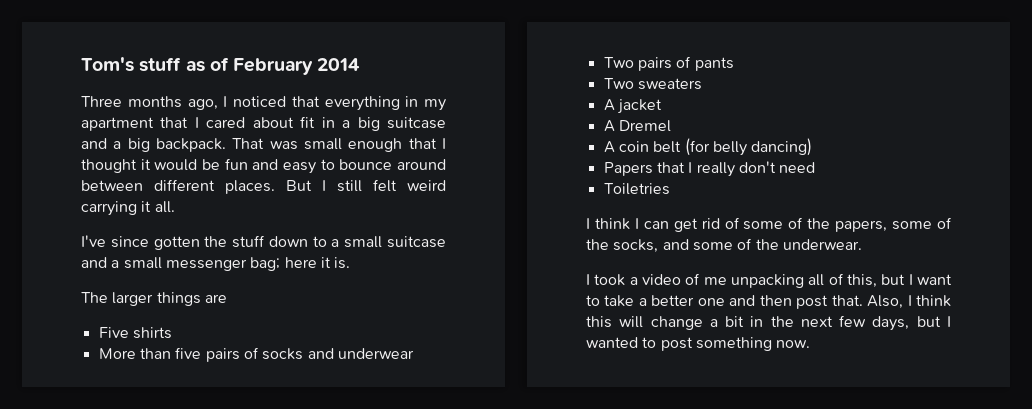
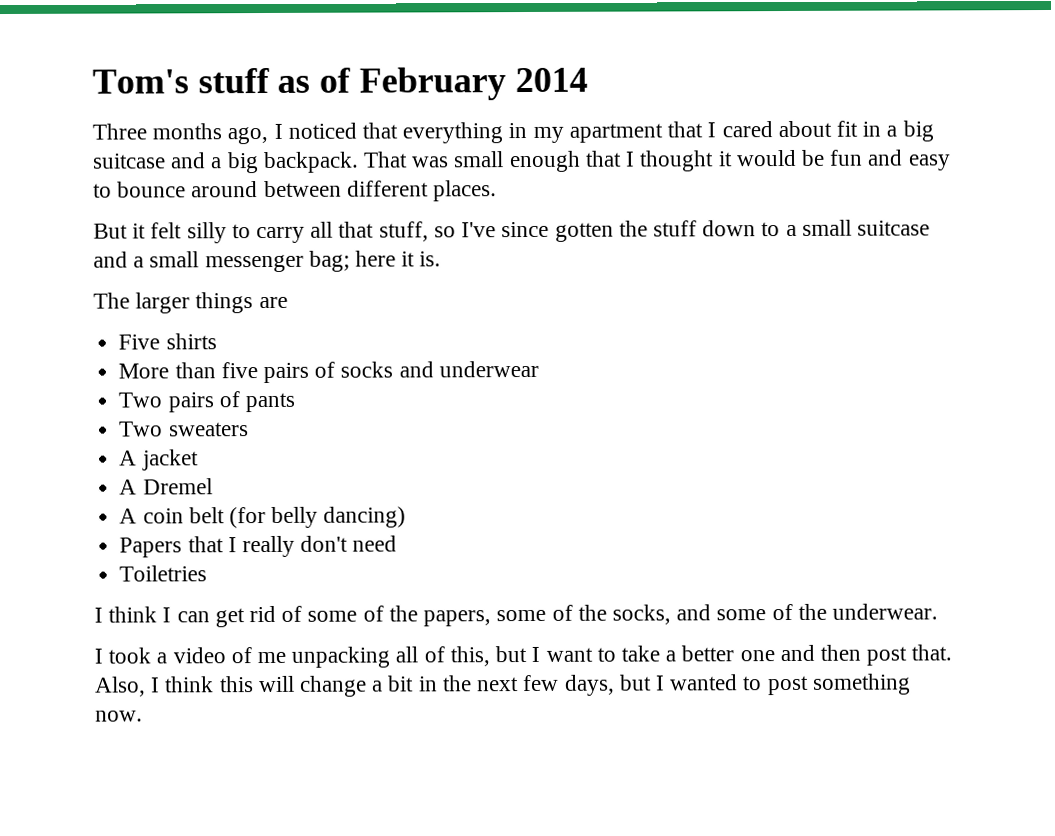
- That was small enough that I thought it would be fun and easy to bounce around between different places. But I still felt weird carrying it all.
- I've since gotten the stuff down to a small suitcase and a small messenger bag; here it is.
+ That was small enough that I thought it would be fun and easy to bounce around between different places.
+ But it felt silly to carry all that stuff, so I've since gotten the stuff down to a small suitcase and a small messenger bag; here it is.

